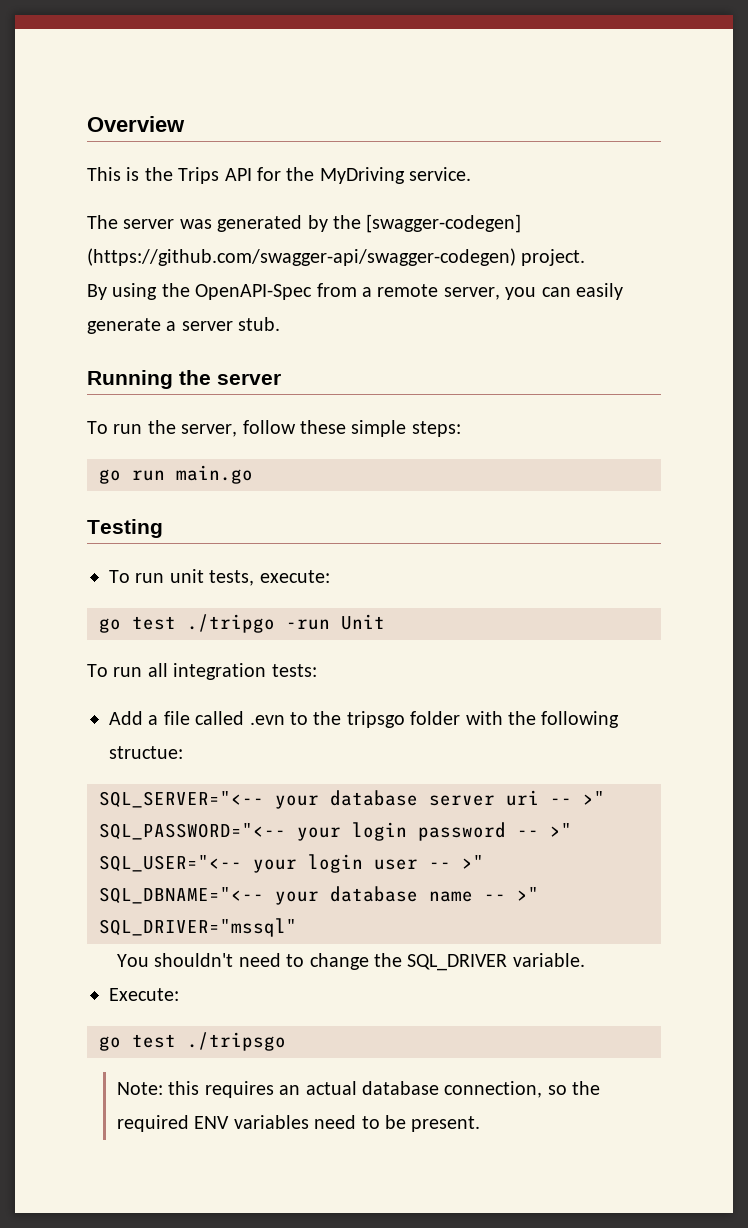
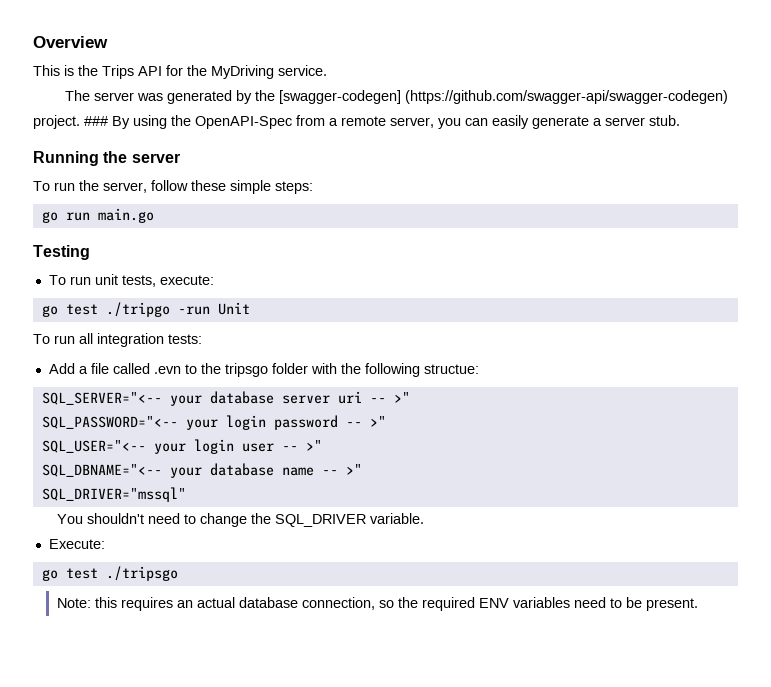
- The server was generated by the [swagger-codegen] (https://github.com/swagger-api/swagger-codegen) project.
- By using the OpenAPI-Spec from a remote server, you can easily generate a server stub.
+ The server was generated by the [swagger-codegen] (https://github.com/swagger-api/swagger-codegen) project. ### By using the OpenAPI-Spec from a remote server, you can easily generate a server stub.

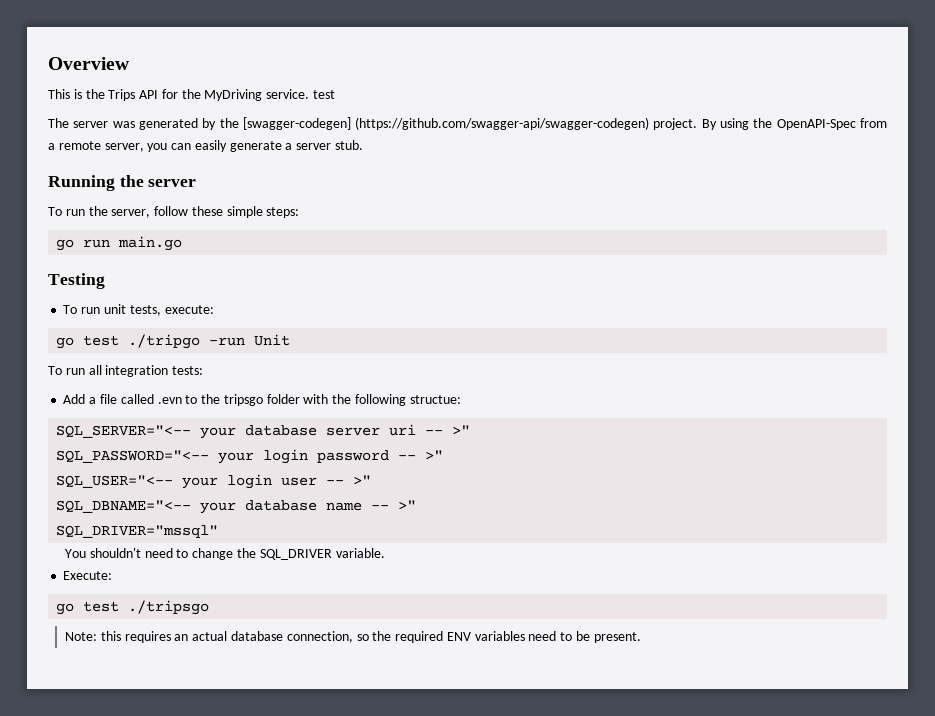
- This is the Trips API for the MyDriving service.
+ This is the Trips API for the MyDriving service. test
- ### By using the OpenAPI-Spec from a remote server, you can easily generate a server stub.
+ By using the OpenAPI-Spec from a remote server, you can easily generate a server stub.

